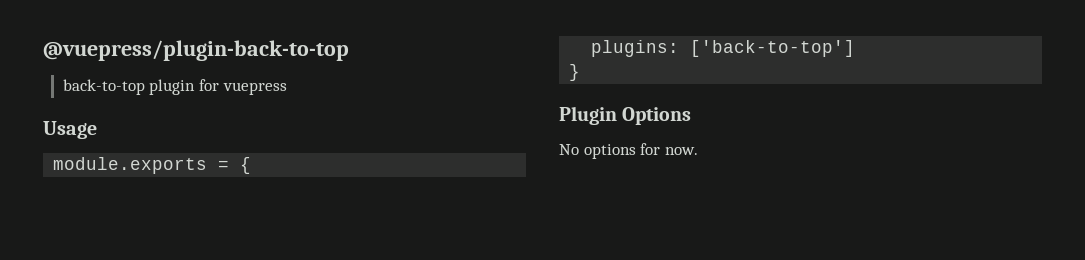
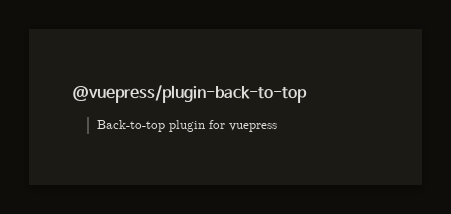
- back-to-top plugin for vuepress
+ Back-to-top plugin for vuepress
- Usage
- module.exports = {
- plugins: ['back-to-top']
- }
- Plugin Options
- No options for now.

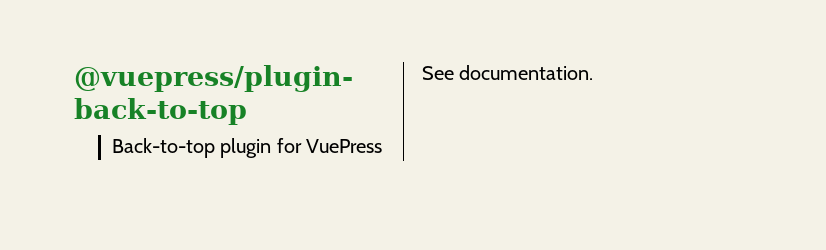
- Back-to-top plugin for vuepress
+ Back-to-top plugin for VuePress
+ See documentation.

